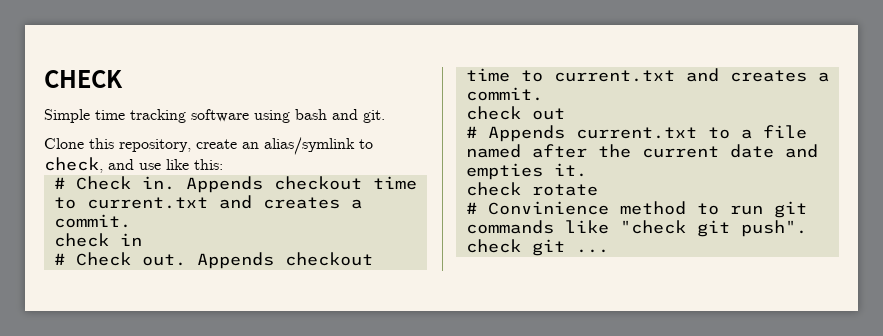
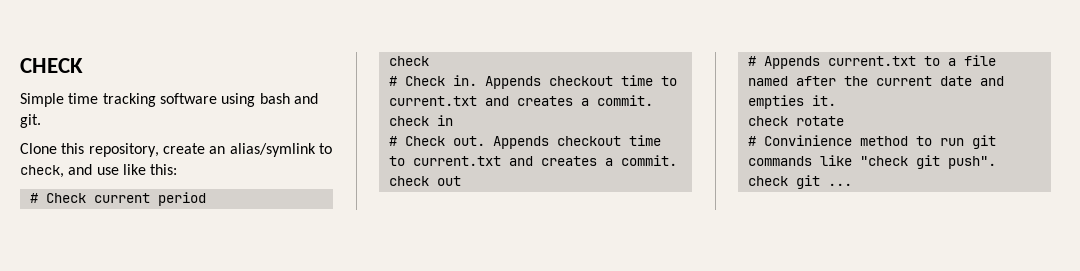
+ # Check current period
+ check

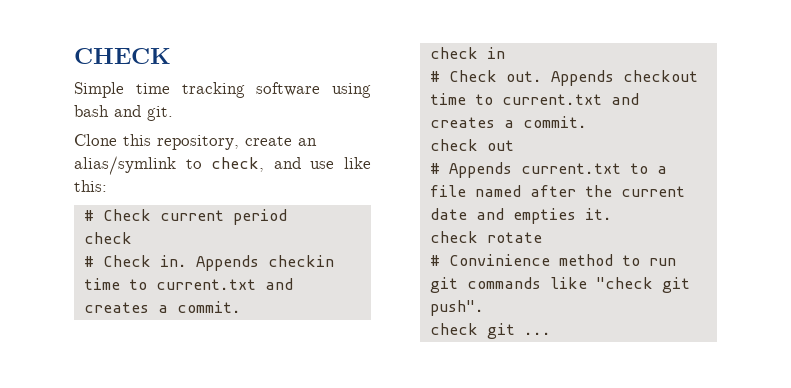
- # Check in. Appends checkout time to current.txt and creates a commit.
+ # Check in. Appends checkin time to current.txt and creates a commit.

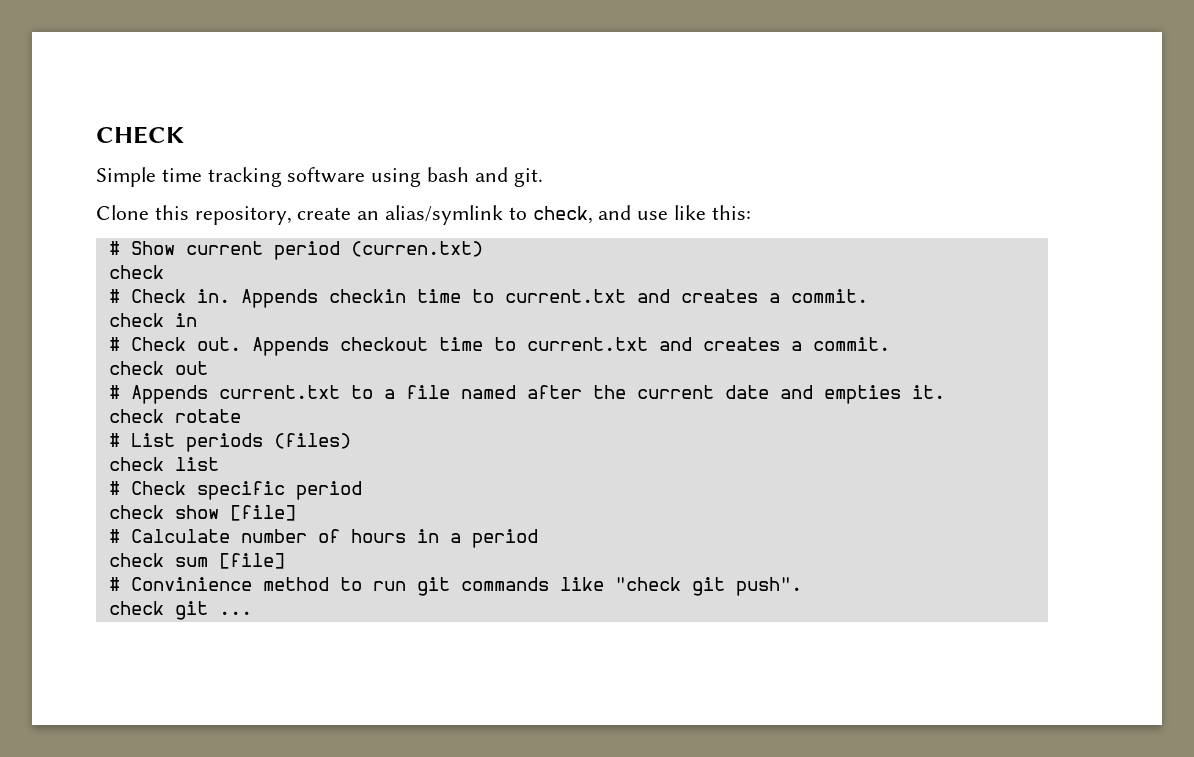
- # Check current period
+ # Show current period (curren.txt)
+ # List periods (files)
+ check list
+ # Check specific period
+ check show [file]
+ # Calculate number of hours in a period
+ check sum [file]

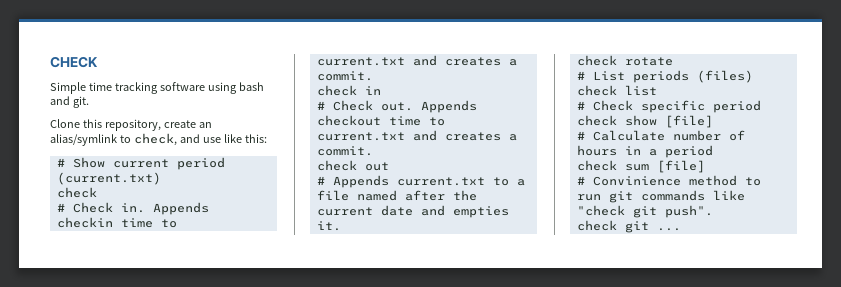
- # Show current period (curren.txt)
+ # Show current period (current.txt)

